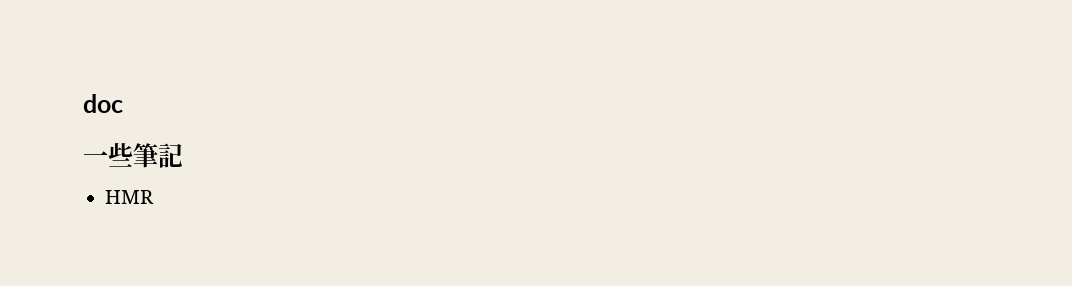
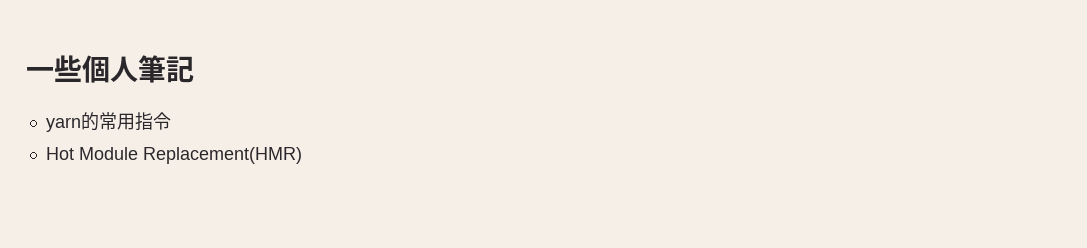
- doc
- 一些筆記
+ 一些個人筆記
- HMR
+ yarn的常用指令
+ Hot Module Replacement(HMR)

